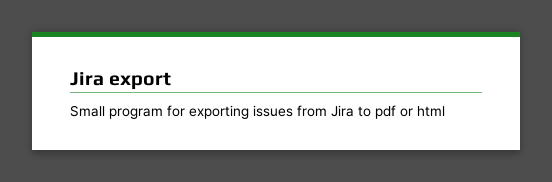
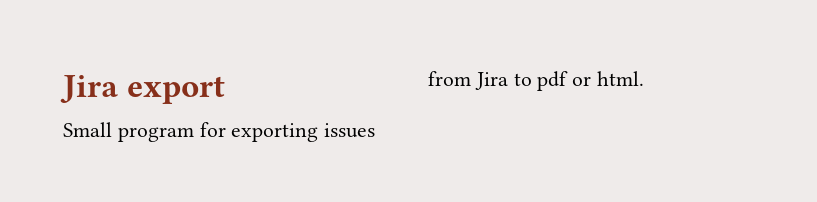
- Small program for exporting issues from Jira to pdf or html
+ Small program for exporting issues from Jira to pdf or html.

